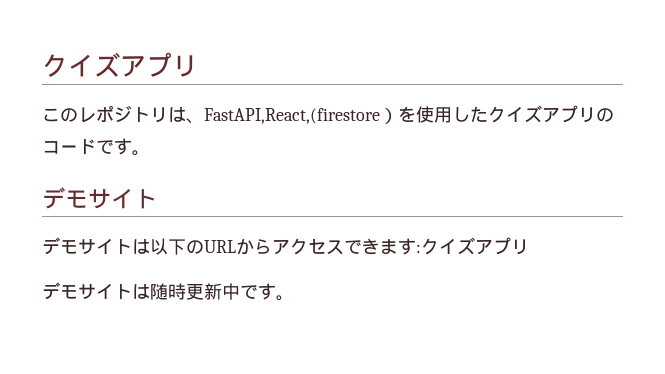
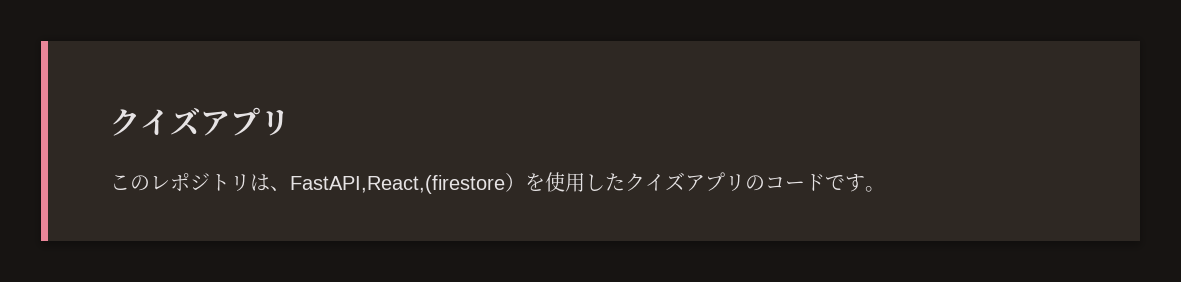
  このレポジトリは、FastAPI,React,(firestore）を使用したクイズアプリのコードです。
- デモサイト
- デモサイトは以下のURLからアクセスできます:クイズアプリ
- デモサイトは随時更新中です。

